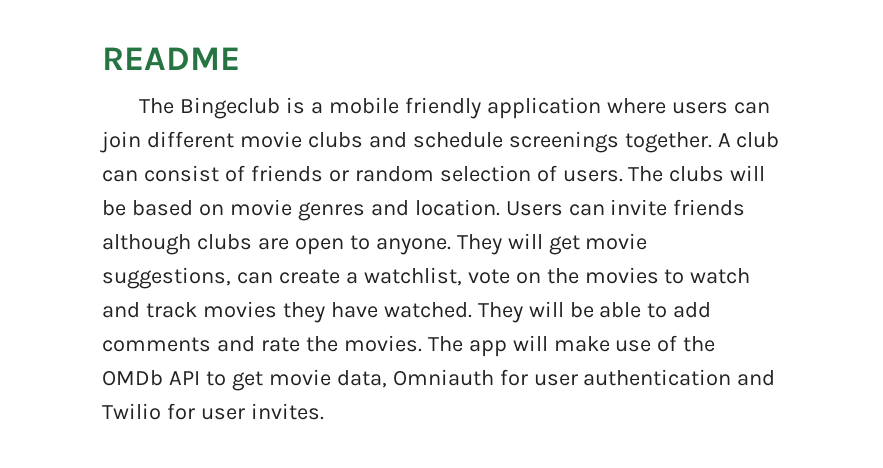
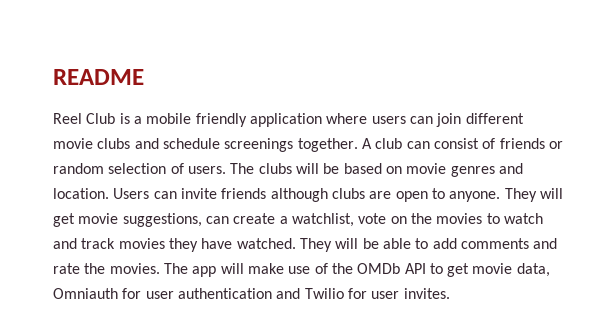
- The Bingeclub is a mobile friendly application where users can join different movie clubs and schedule screenings together.
+ Reel Club is a mobile friendly application where users can join different movie clubs and schedule screenings together.

